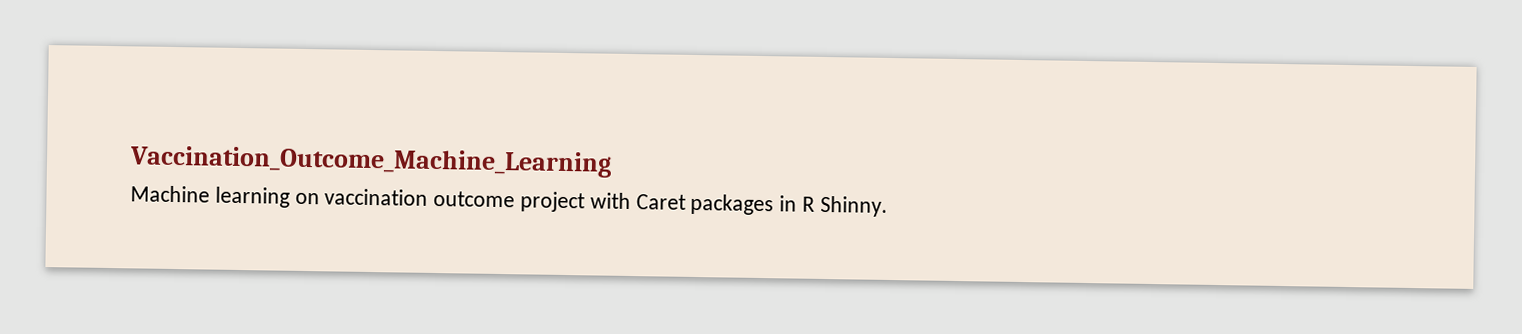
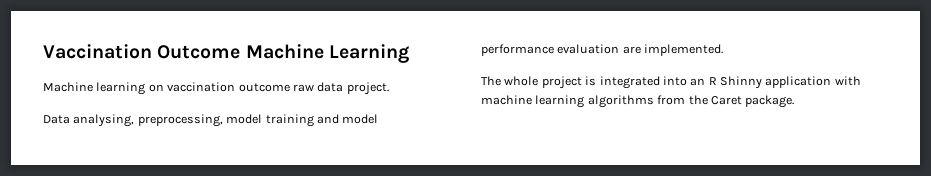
- Vaccination_Outcome_Machine_Learning
+ Vaccination Outcome Machine Learning
- Machine learning on vaccination outcome project with Caret packages in R Shinny.
+ Machine learning on vaccination outcome raw data project.
+ Data analysing, preprocessing, model training and model performance evaluation are implemented.
+ The whole project is integrated into an R Shinny application with machine learning algorithms from the Caret package.

